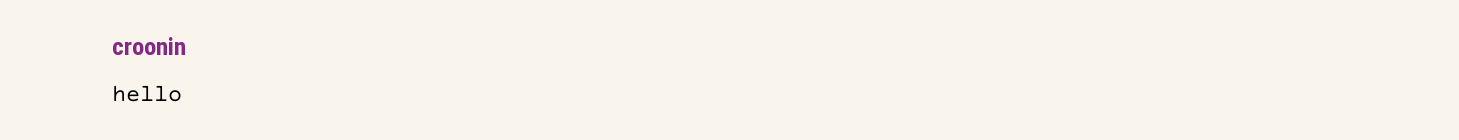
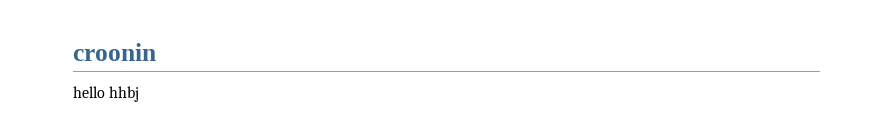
- hello
+ hello hhbj

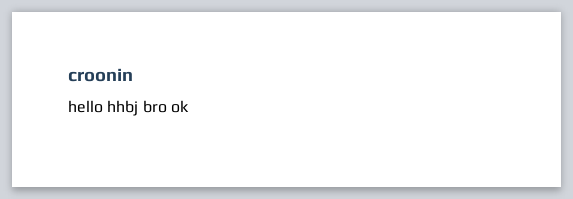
- hello hhbj
+ hello hhbj bro ok

